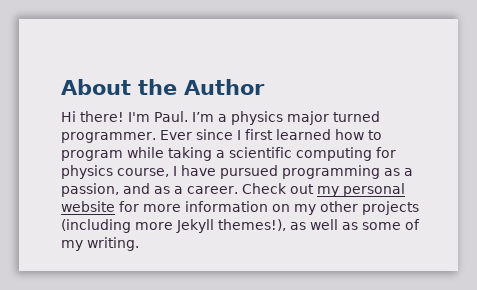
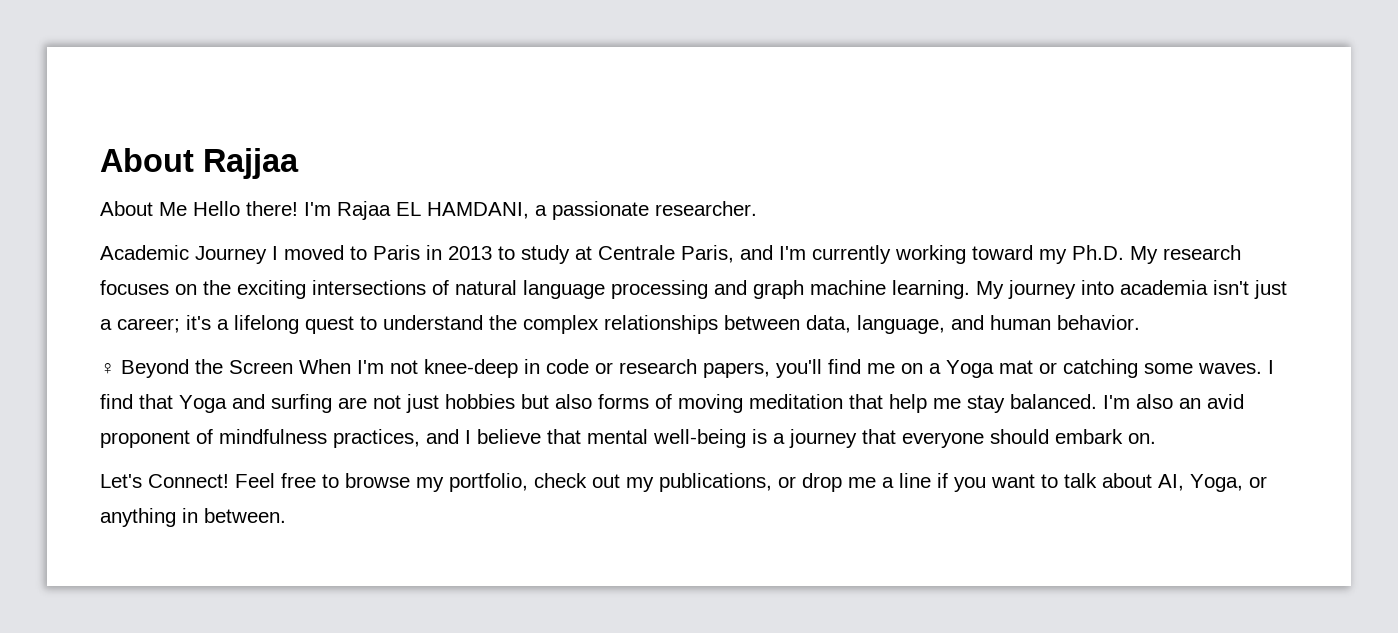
- About the Author
- Hi there! I'm Paul. I’m a physics major turned programmer. Ever since I first learned how to program while taking a scientific computing for physics course, I have pursued programming as a passion, and as a career. Check out my personal website for more information on my other projects (including more Jekyll themes!), as well as some of my writing.
+ About Rajjaa
+ About Me Hello there! I'm Rajaa EL HAMDANI, a passionate researcher.
+ Academic Journey I moved to Paris in 2013 to study at Centrale Paris, and I'm currently working toward my Ph.D. My research focuses on the exciting intersections of natural language processing and graph machine learning. My journey into academia isn't just a career; it's a lifelong quest to understand the complex relationships between data, language, and human behavior.
+ ♀ Beyond the Screen When I'm not knee-deep in code or research papers, you'll find me on a Yoga mat or catching some waves. I find that Yoga and surfing are not just hobbies but also forms of moving meditation that help me stay balanced. I'm also an avid proponent of mindfulness practices, and I believe that mental well-being is a journey that everyone should embark on.
+ Let's Connect! Feel free to browse my portfolio, check out my publications, or drop me a line if you want to talk about AI, Yoga, or anything in between.

